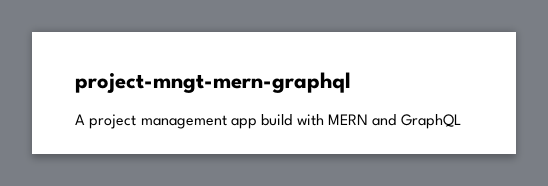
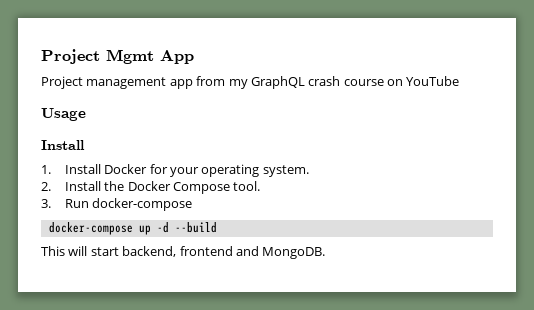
- project-mngt-mern-graphql
- A project management app build with MERN and GraphQL
+ Project Mgmt App
+ Project management app from my GraphQL crash course on YouTube
+ Usage
+ Install
+ 1. Install Docker for your operating system.
+ 2. Install the Docker Compose tool.
+ 3. Run docker-compose
+ docker-compose up -d --build
+ This will start backend, frontend and MongoDB.

